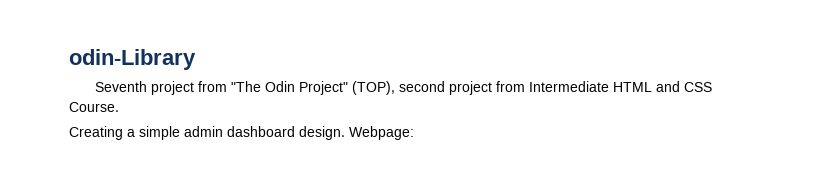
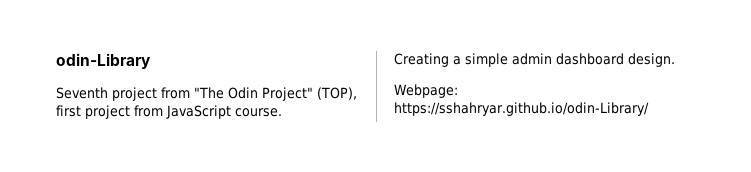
- Seventh project from "The Odin Project" (TOP), second project from Intermediate HTML and CSS Course.
+ Seventh project from "The Odin Project" (TOP), first project from JavaScript course.
- Creating a simple admin dashboard design. Webpage:
+ Creating a simple admin dashboard design.
+ Webpage: https://sshahryar.github.io/odin-Library/

